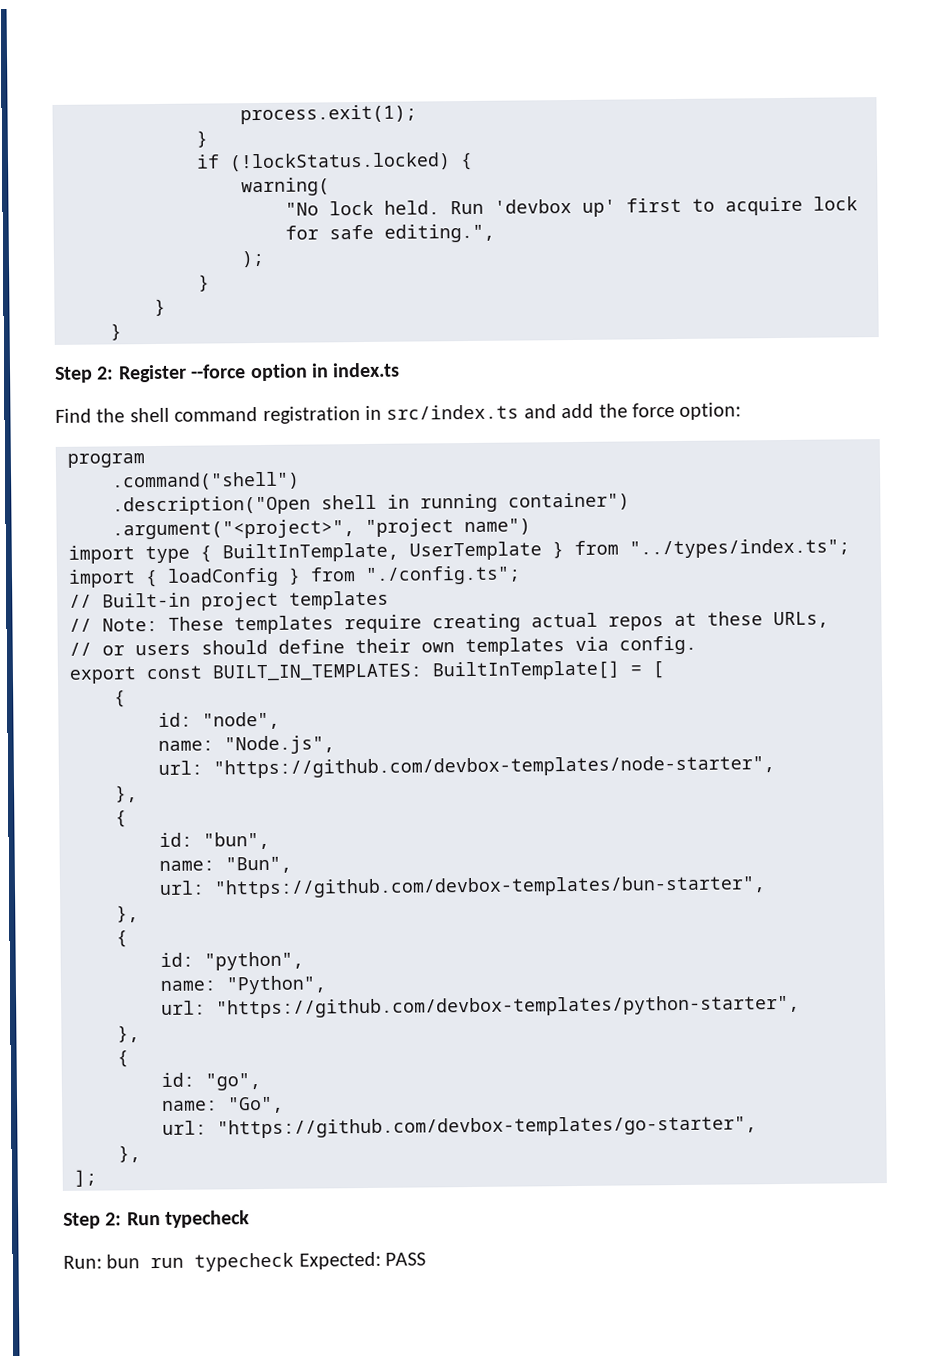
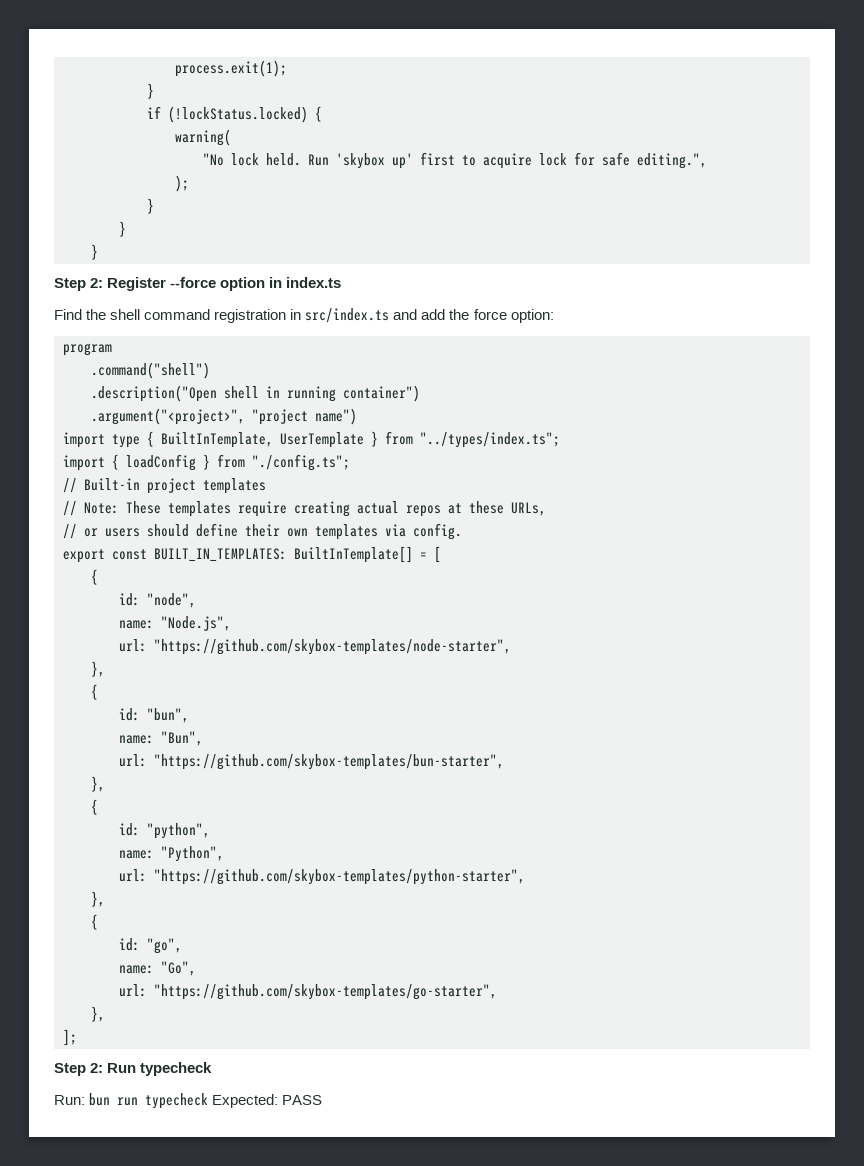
- Run 'devbox up' first to acquire lock for safe editing.",
+ Run 'skybox up' first to acquire lock for safe editing.",
- url: "https://github.com/devbox-templates/node-starter",
+ url: "https://github.com/skybox-templates/node-starter",
- url: "https://github.com/devbox-templates/bun-starter",
+ url: "https://github.com/skybox-templates/bun-starter",
- url: "https://github.com/devbox-templates/python-starter",
+ url: "https://github.com/skybox-templates/python-starter",
- url: "https://github.com/devbox-templates/go-starter",
+ url: "https://github.com/skybox-templates/go-starter",

